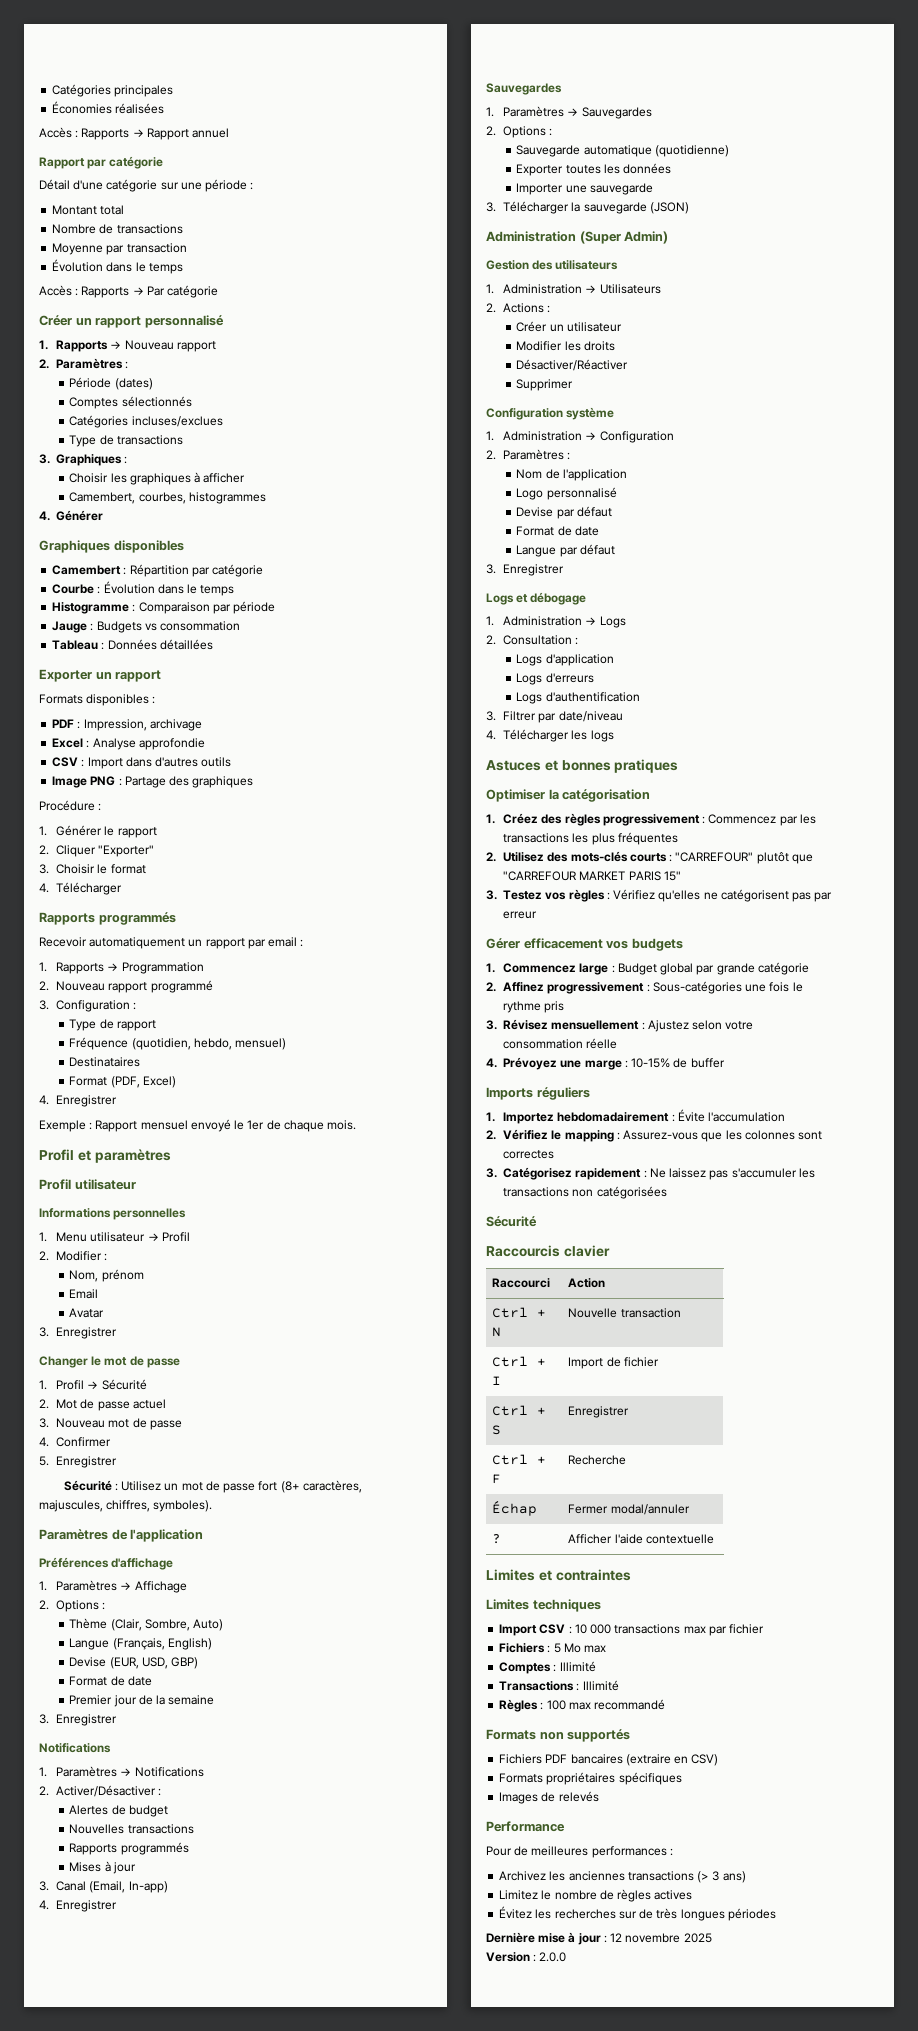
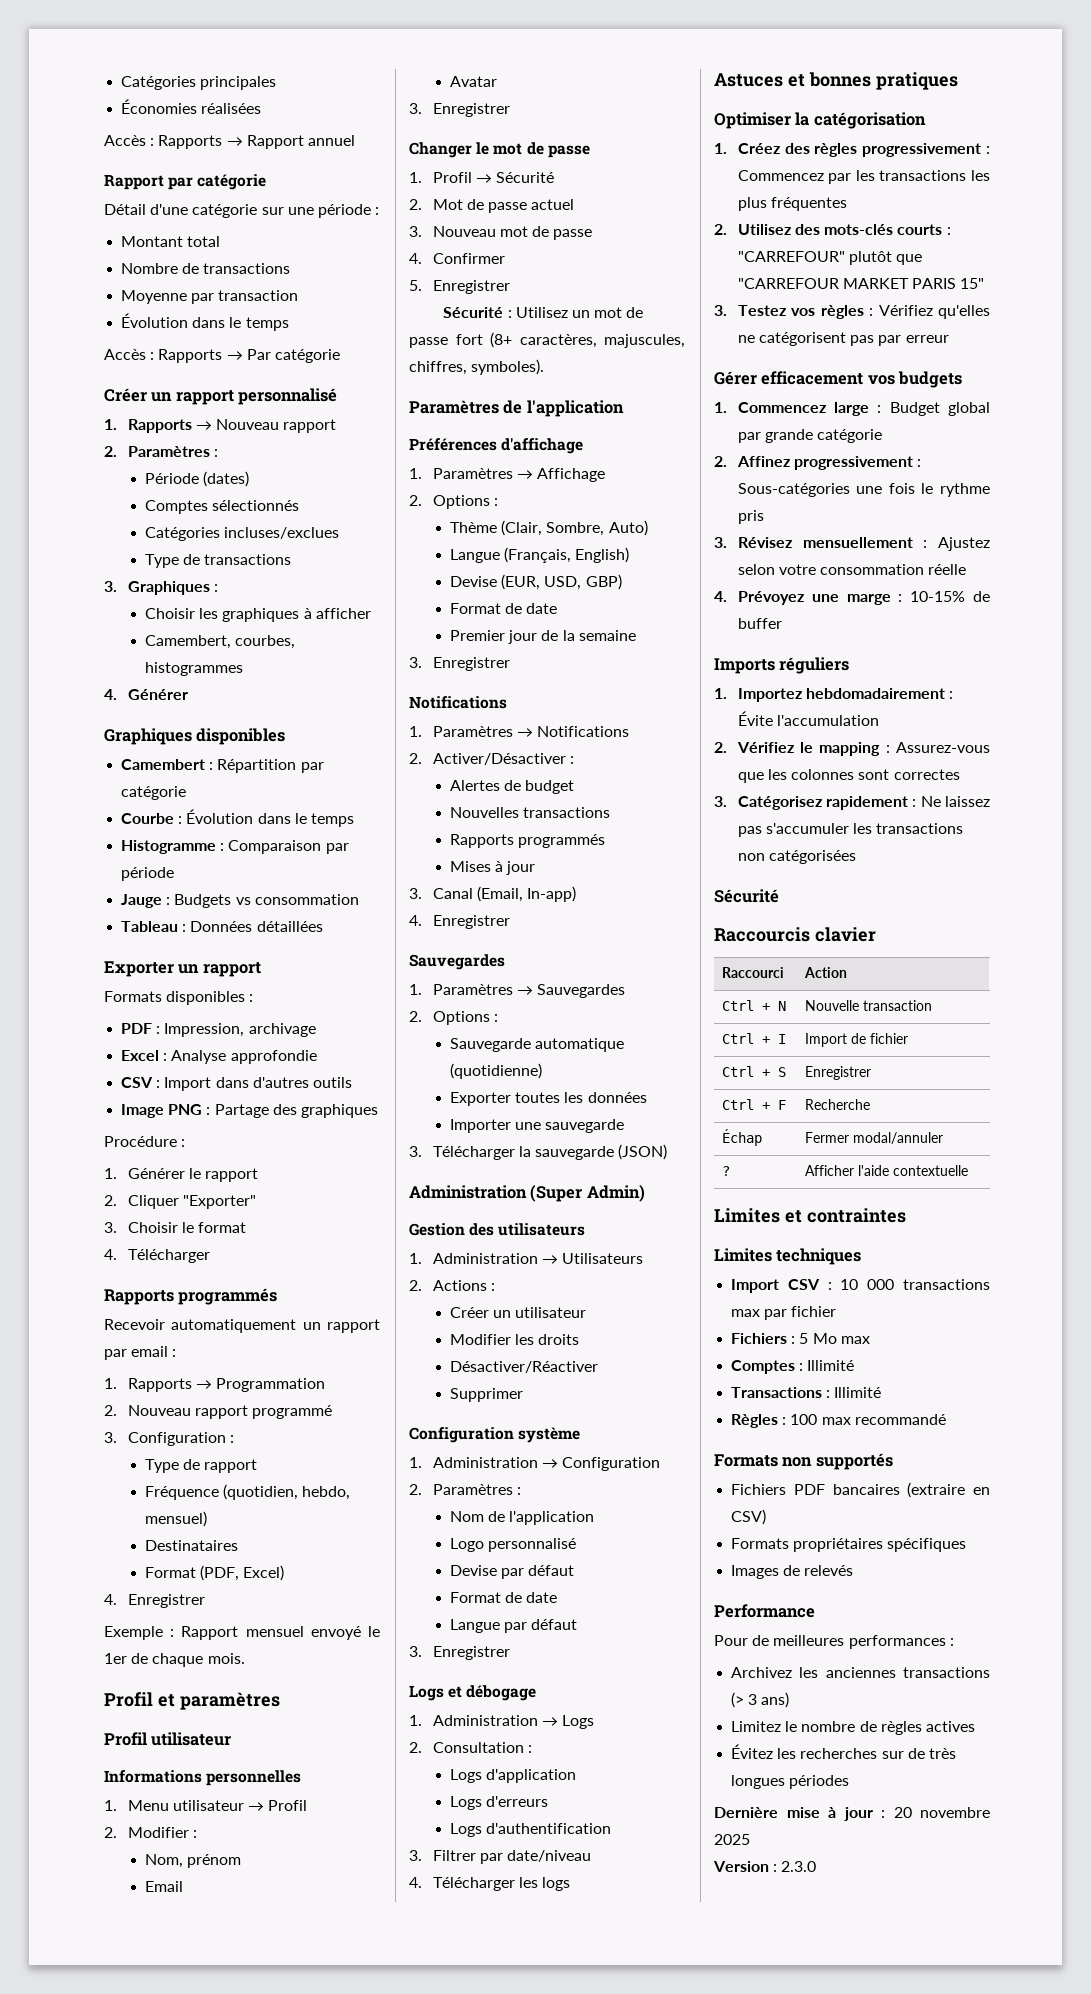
- Dernière mise à jour : 12 novembre 2025
+ Dernière mise à jour : 20 novembre 2025
- Version : 2.0.0
+ Version : 2.3.0

